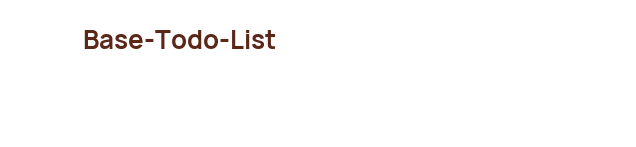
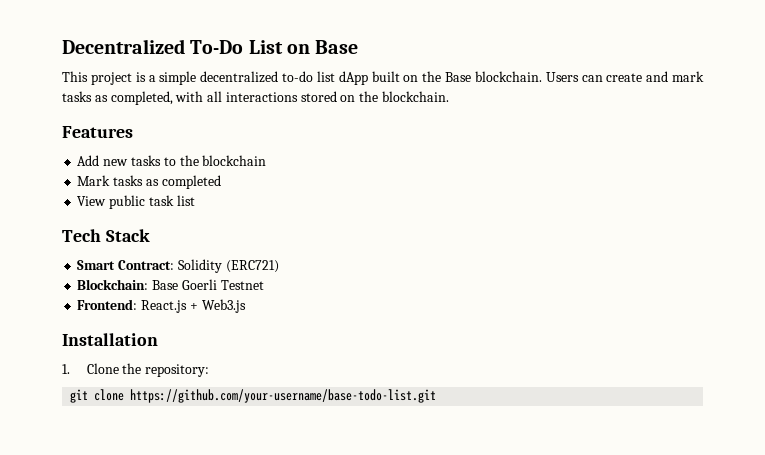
- Base-Todo-List
+ Decentralized To-Do List on Base
+ This project is a simple decentralized to-do list dApp built on the Base blockchain. Users can create and mark tasks as completed, with all interactions stored on the blockchain.
+ Features
+ Add new tasks to the blockchain
+ Mark tasks as completed
+ View public task list
+ Tech Stack
+ Smart Contract: Solidity (ERC721)
+ Blockchain: Base Goerli Testnet
+ Frontend: React.js + Web3.js
+ Installation
+ 1. Clone the repository:
+ git clone https://github.com/your-username/base-todo-list.git

